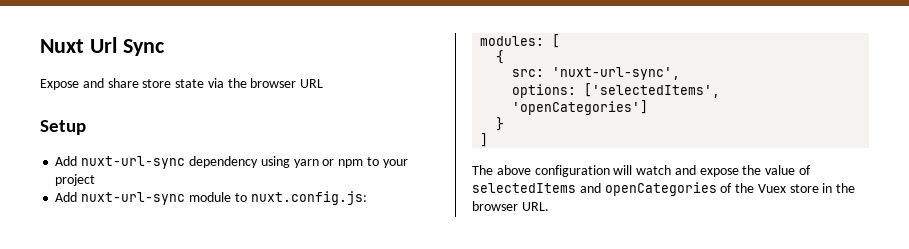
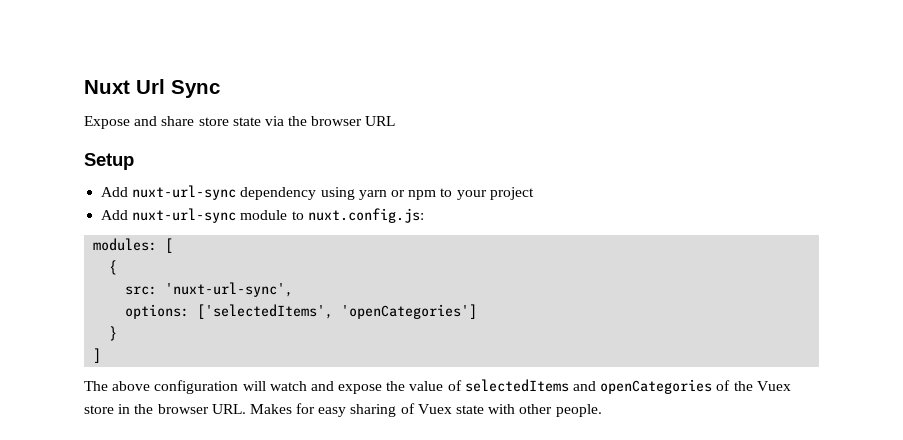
- The above configuration will watch and expose the value of selectedItems and openCategories of the Vuex store in the browser URL.
+ The above configuration will watch and expose the value of selectedItems and openCategories of the Vuex store in the browser URL. Makes for easy sharing of Vuex state with other people.

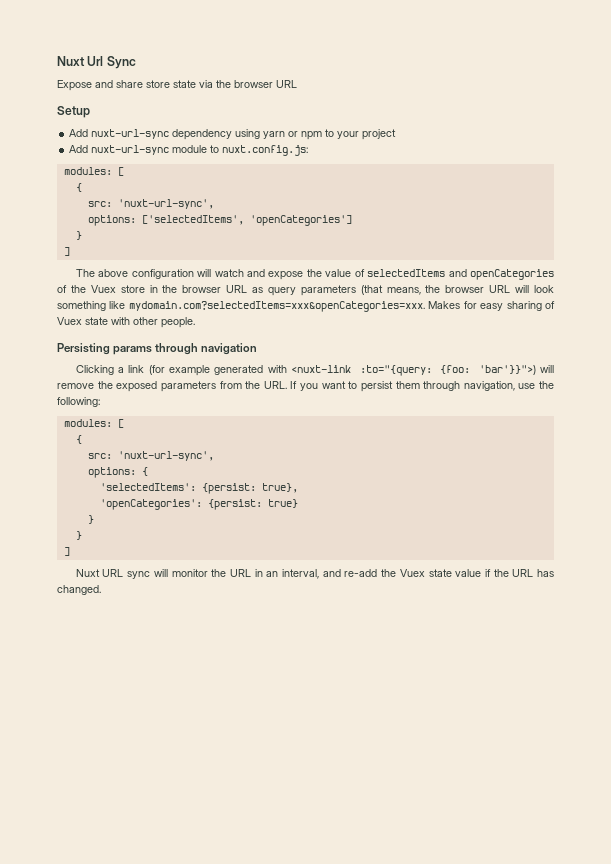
- The above configuration will watch and expose the value of selectedItems and openCategories of the Vuex store in the browser URL. Makes for easy sharing of Vuex state with other people.
+ The above configuration will watch and expose the value of selectedItems and openCategories of the Vuex store in the browser URL as query parameters (that means, the browser URL will look something like mydomain.com?selectedItems=xxx&openCategories=xxx. Makes for easy sharing of Vuex state with other people.
+ Persisting params through navigation
+ Clicking a link (for example generated with <nuxt-link :to="{query: {foo: 'bar'}}">) will remove the exposed parameters from the URL. If you want to persist them through navigation, use the following:
+ modules: [
+ {
+ src: 'nuxt-url-sync',
+ options: {
+ 'selectedItems': {persist: true},
+ 'openCategories': {persist: true}
+ }
+ }
+ ]
+ Nuxt URL sync will monitor the URL in an interval, and re-add the Vuex state value if the URL has changed.

